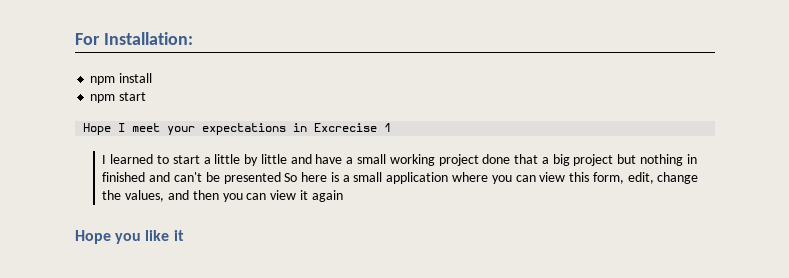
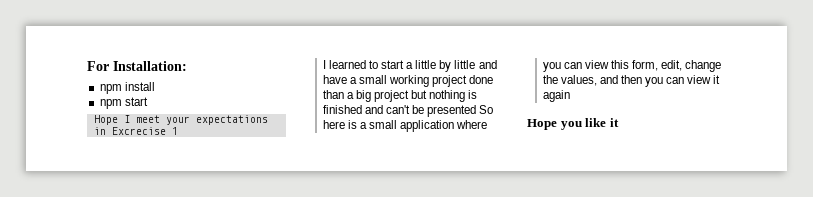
- I learned to start a little by little and have a small working project done that a big project but nothing in finished and can't be presented So here is a small application where you can view this form, edit, change the values, and then you can view it again
+ I learned to start a little by little and have a small working project done than a big project but nothing is finished and can't be presented So here is a small application where you can view this form, edit, change the values, and then you can view it again

